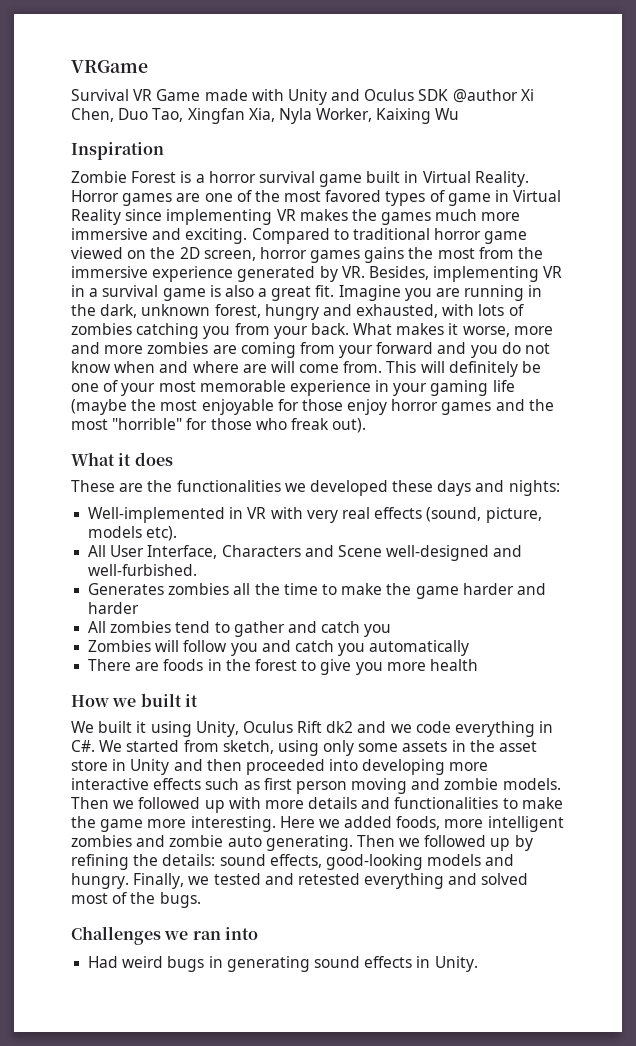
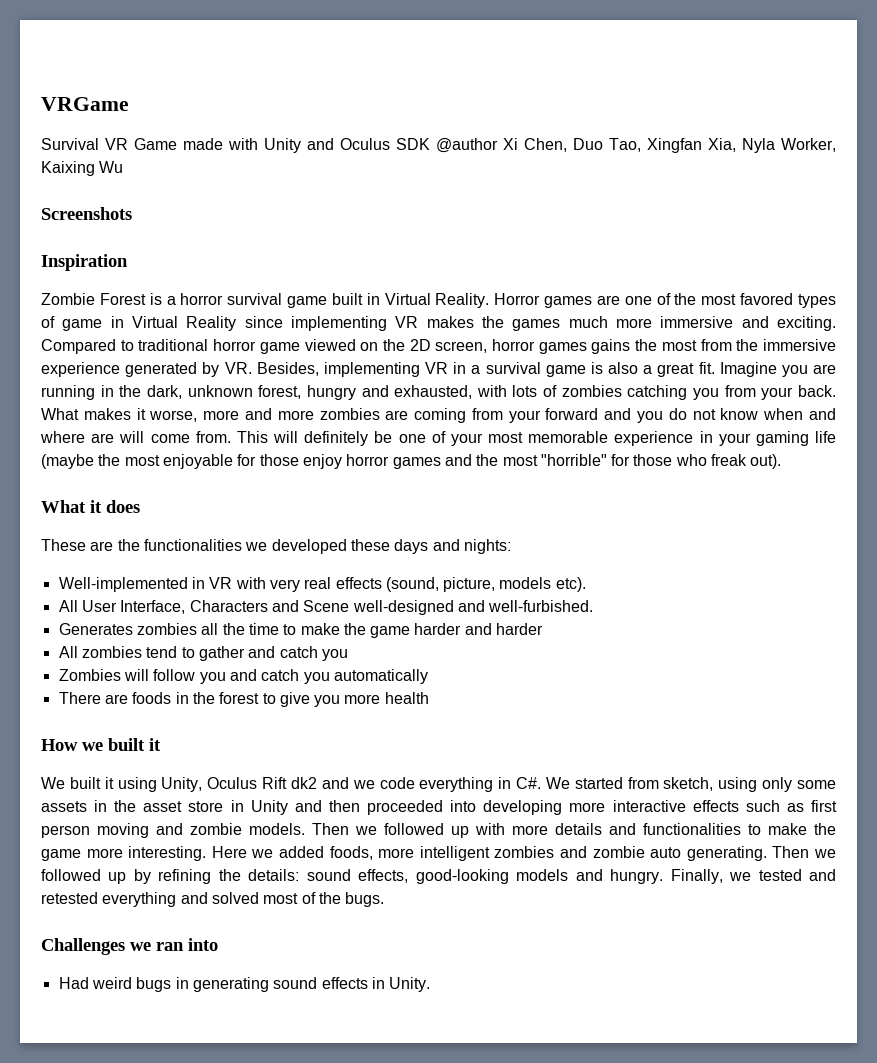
+ Screenshots

